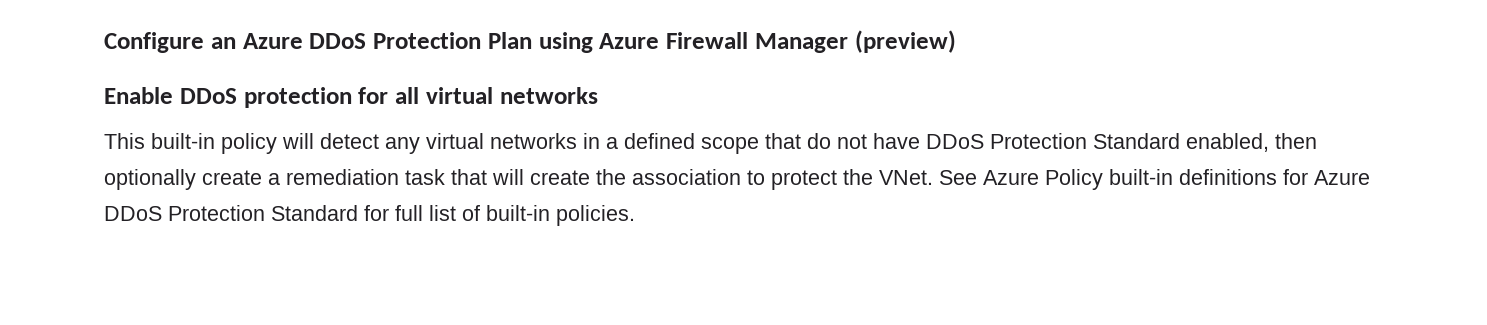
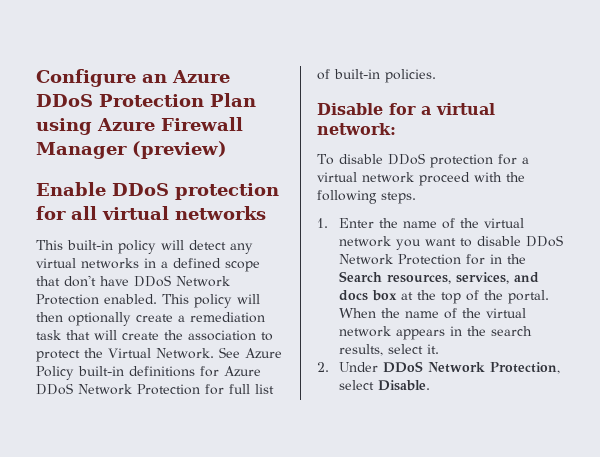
- This built-in policy will detect any virtual networks in a defined scope that do not have DDoS Protection Standard enabled, then optionally create a remediation task that will create the association to protect the VNet.
+ This built-in policy will detect any virtual networks in a defined scope that don't have DDoS Network Protection enabled. This policy will then optionally create a remediation task that will create the association to protect the Virtual Network.
- See Azure Policy built-in definitions for Azure DDoS Protection Standard for full list of built-in policies.
+ See Azure Policy built-in definitions for Azure DDoS Network Protection for full list of built-in policies.
+ Disable for a virtual network:
+ To disable DDoS protection for a virtual network proceed with the following steps.
+ 1. Enter the name of the virtual network you want to disable DDoS Network Protection for in the Search resources, services, and docs box at the top of the portal. When the name of the virtual network appears in the search results, select it.
+ 2. Under DDoS Network Protection, select Disable.

